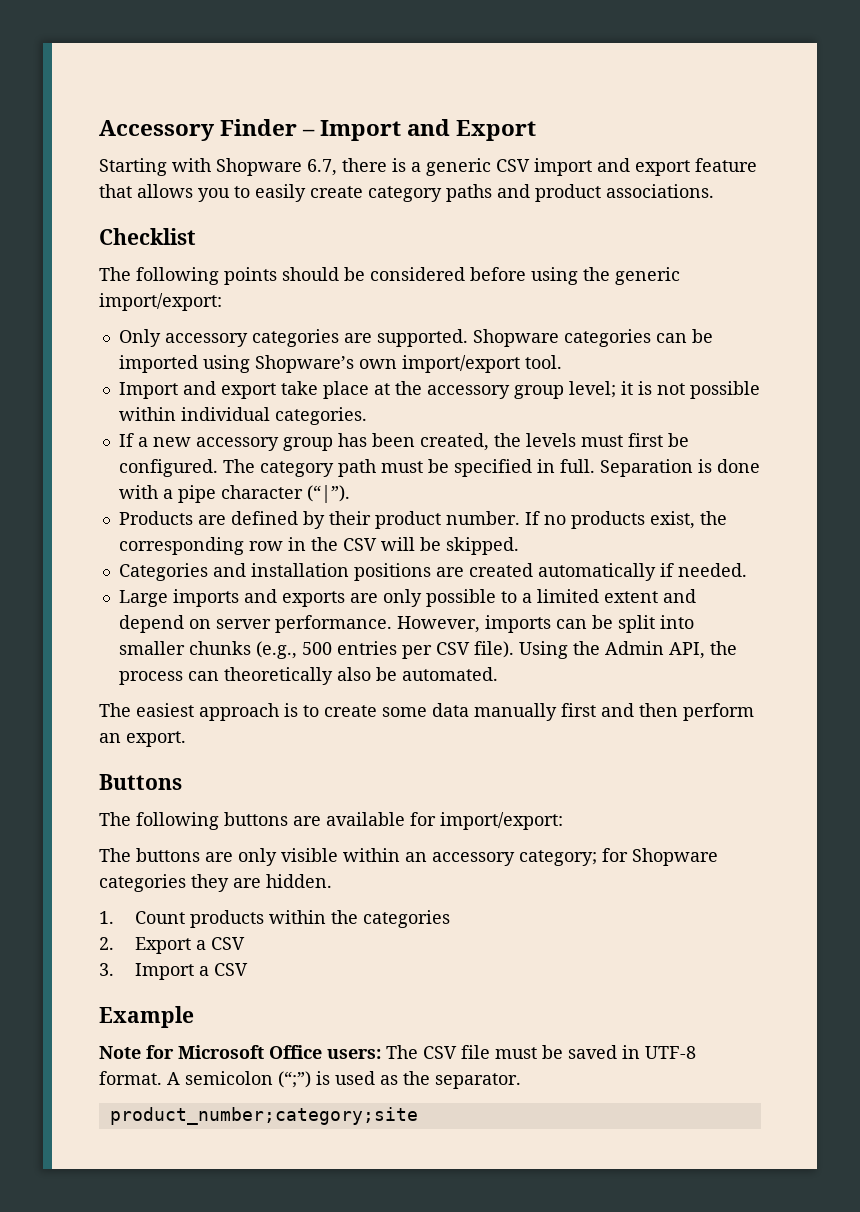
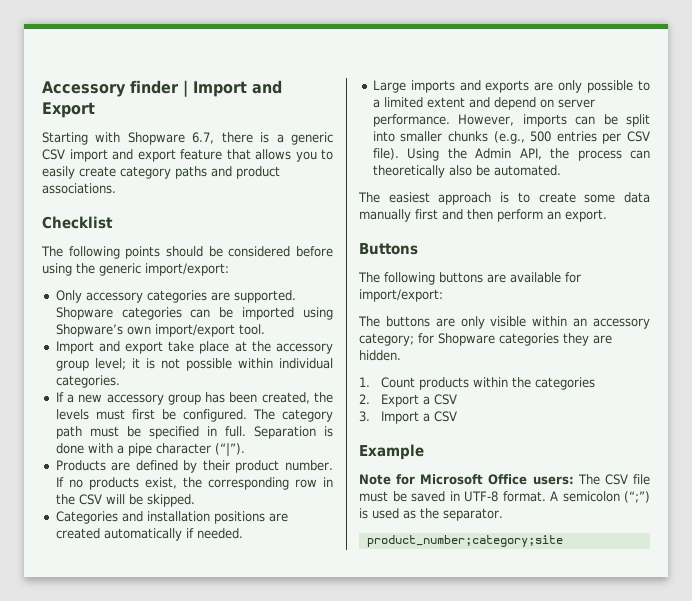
- Accessory Finder – Import and Export
+ Accessory finder | Import and Export

